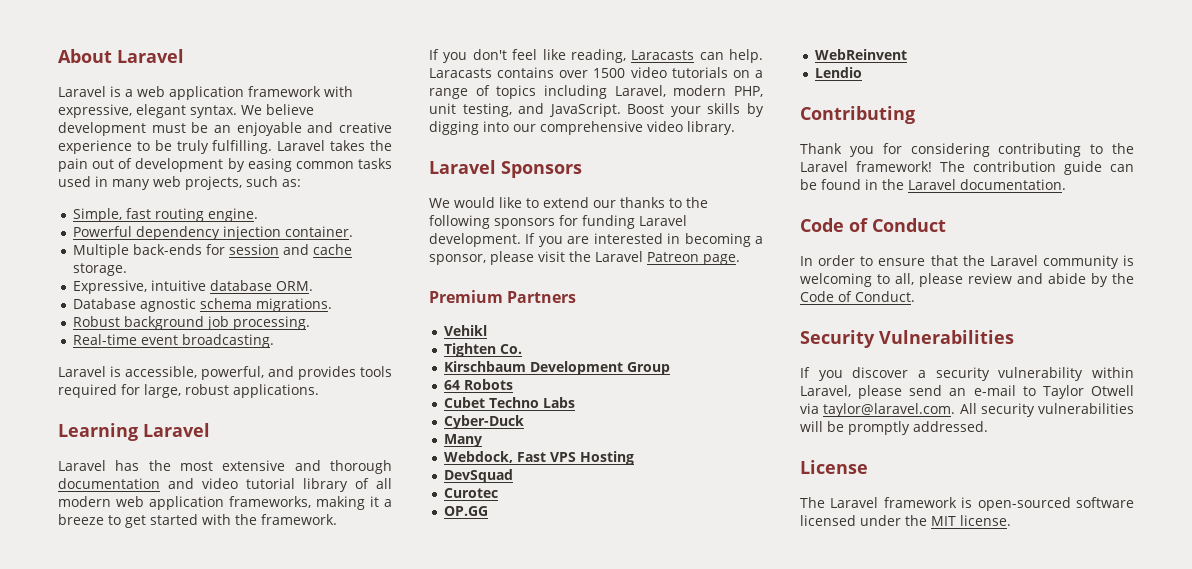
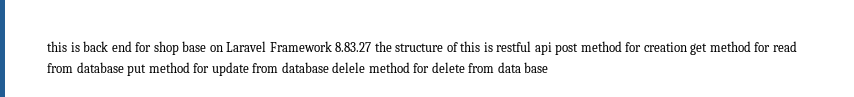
- About Laravel
- Laravel is a web application framework with expressive, elegant syntax. We believe development must be an enjoyable and creative experience to be truly fulfilling. Laravel takes the pain out of development by easing common tasks used in many web projects, such as:
- Simple, fast routing engine.
- Powerful dependency injection container.
- Multiple back-ends for session and cache storage.
- Expressive, intuitive database ORM.
- Database agnostic schema migrations.
- Robust background job processing.
- Real-time event broadcasting.
- Laravel is accessible, powerful, and provides tools required for large, robust applications.
- Learning Laravel
- Laravel has the most extensive and thorough documentation and video tutorial library of all modern web application frameworks, making it a breeze to get started with the framework.
- If you don't feel like reading, Laracasts can help. Laracasts contains over 1500 video tutorials on a range of topics including Laravel, modern PHP, unit testing, and JavaScript. Boost your skills by digging into our comprehensive video library.
- Laravel Sponsors
- We would like to extend our thanks to the following sponsors for funding Laravel development. If you are interested in becoming a sponsor, please visit the Laravel Patreon page.
- Premium Partners
- Vehikl
- Tighten Co.
- Kirschbaum Development Group
- 64 Robots
- Cubet Techno Labs
- Cyber-Duck
- Many
- Webdock, Fast VPS Hosting
- DevSquad
- Curotec
- OP.GG
- WebReinvent
- Lendio
- Contributing
- Thank you for considering contributing to the Laravel framework! The contribution guide can be found in the Laravel documentation.
- Code of Conduct
- In order to ensure that the Laravel community is welcoming to all, please review and abide by the Code of Conduct.
- Security Vulnerabilities
- If you discover a security vulnerability within Laravel, please send an e-mail to Taylor Otwell via taylor@laravel.com. All security vulnerabilities will be promptly addressed.
- License
- The Laravel framework is open-sourced software licensed under the MIT license.
+ this is back end for shop base on Laravel Framework 8.83.27 the structure of this is restful api post method for creation get method for read from database put method for update from database delele method for delete from data base

